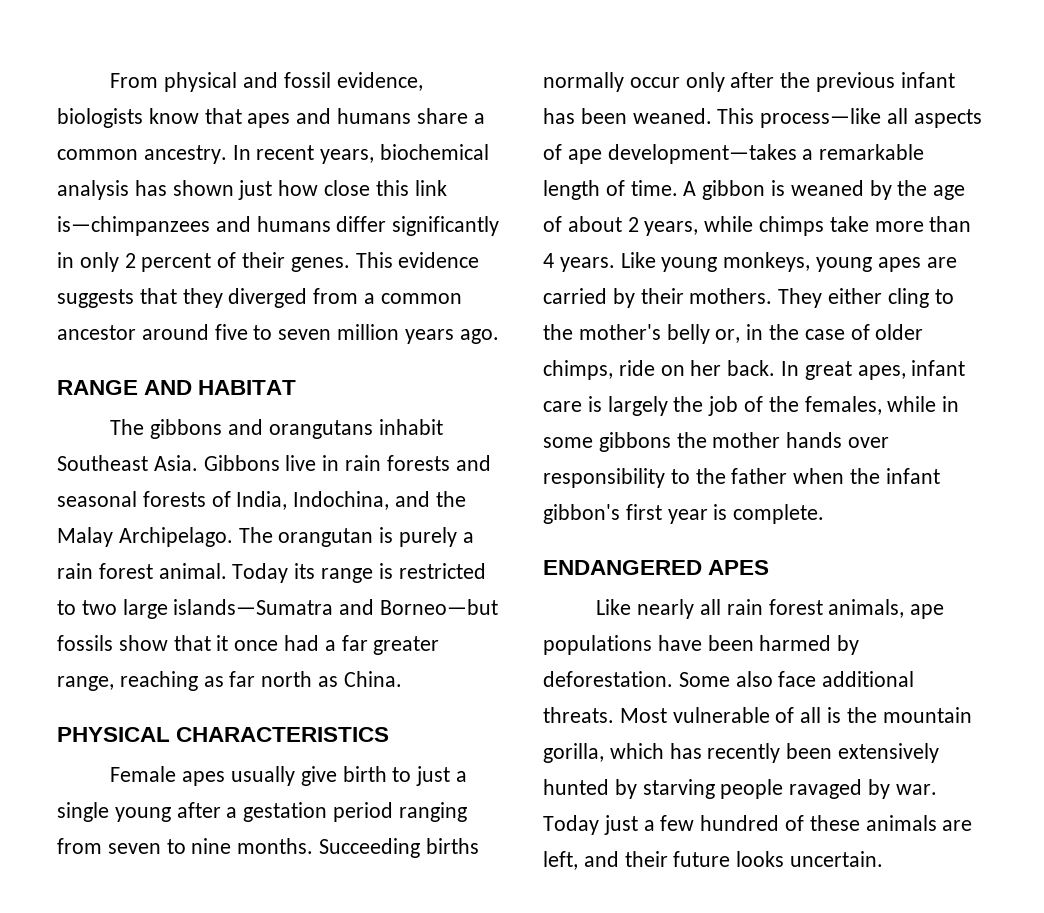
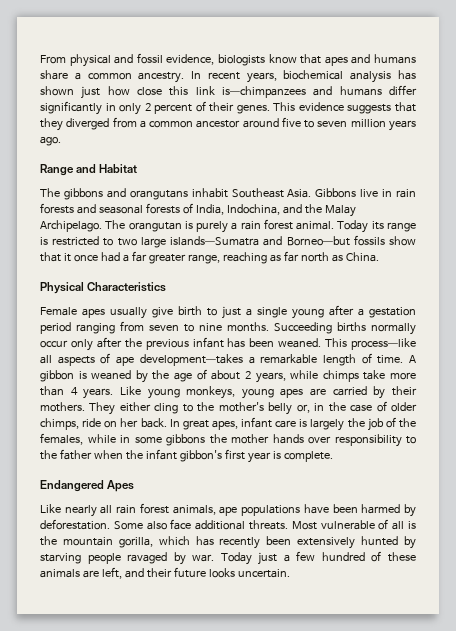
- RANGE AND HABITAT
+ Range and Habitat
- PHYSICAL CHARACTERISTICS
+ Physical Characteristics
- ENDANGERED APES
+ Endangered Apes

